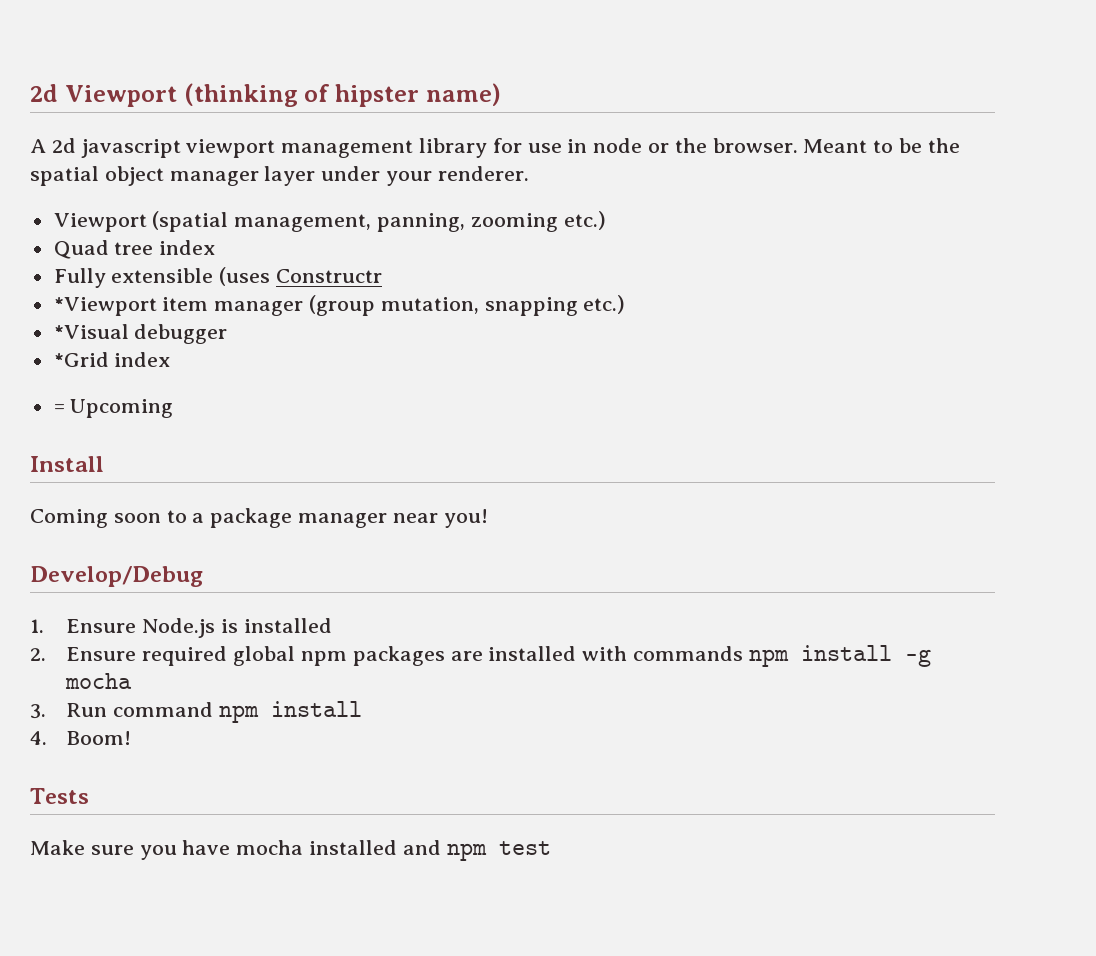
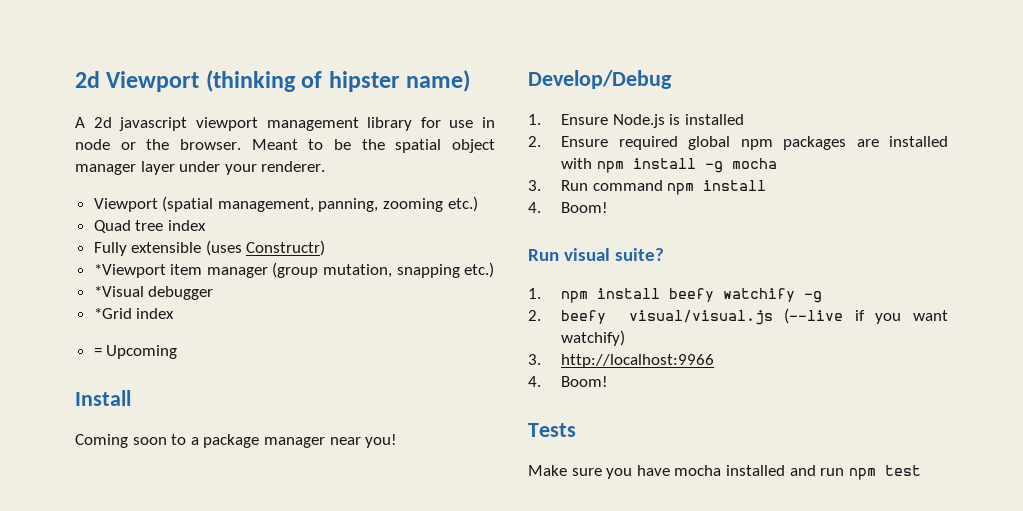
- Fully extensible (uses Constructr
+ Fully extensible (uses Constructr)
- 2. Ensure required global npm packages are installed with commands npm install -g mocha
+ 2. Ensure required global npm packages are installed with npm install -g mocha
+ Run visual suite?
+ 1. npm install beefy watchify -g
+ 2. beefy visual/visual.js (--live if you want watchify)
+ 3. http://localhost:9966
+ 4. Boom!
- Make sure you have mocha installed and npm test
+ Make sure you have mocha installed and run npm test

